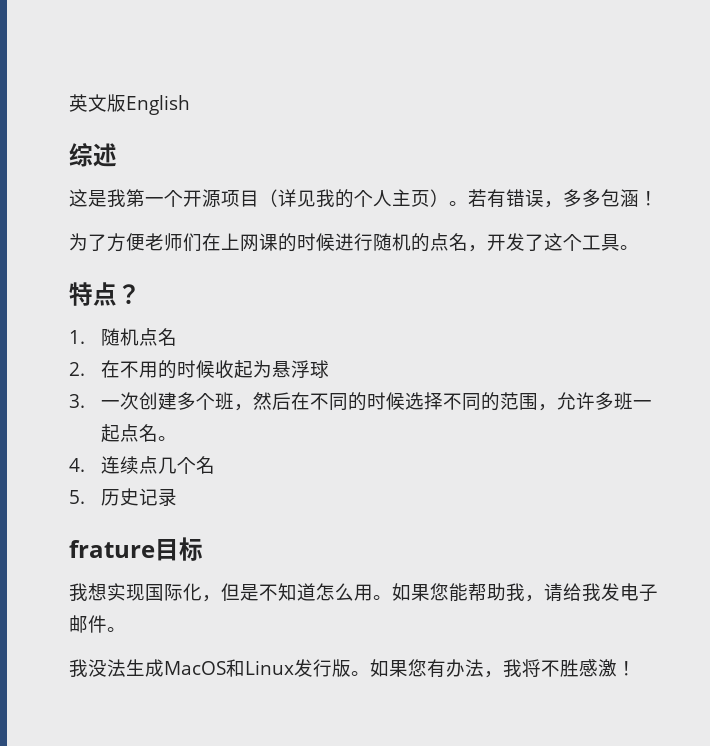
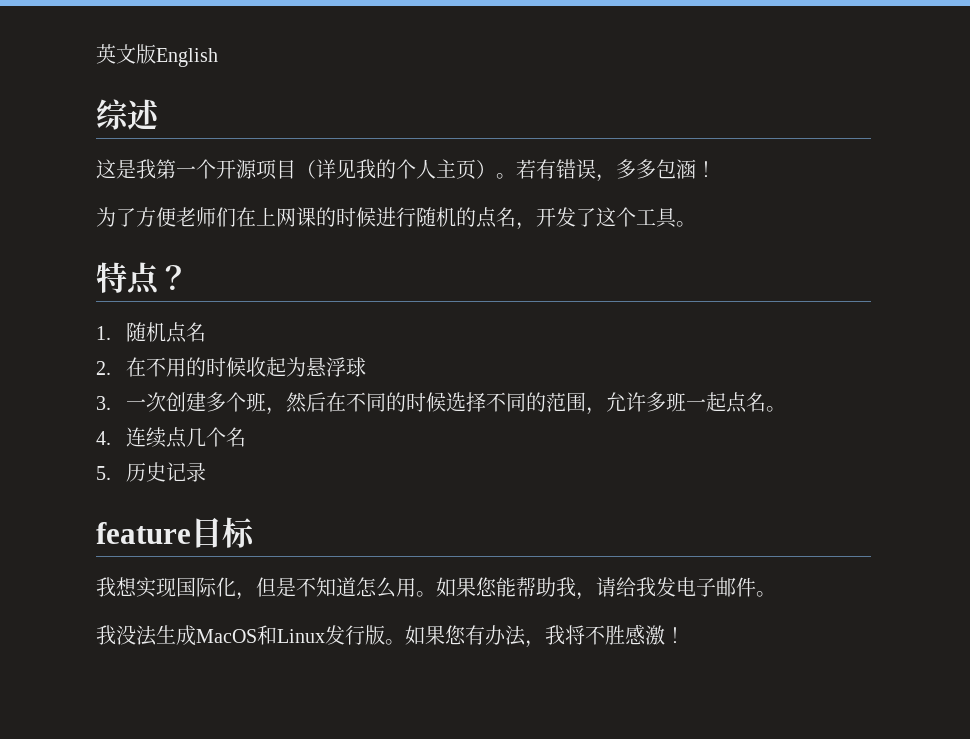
- frature目标
+ feature目标

